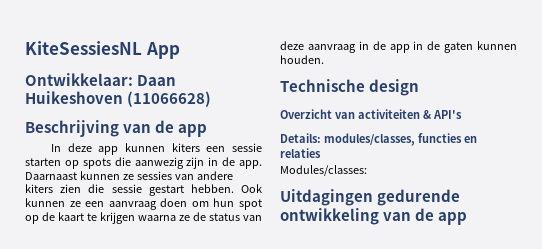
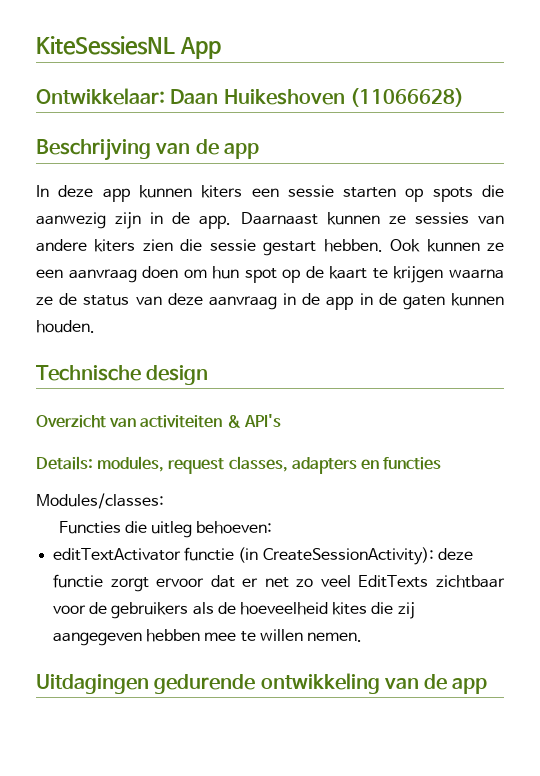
- Details: modules/classes, functies en relaties
+ Details: modules, request classes, adapters en functies
+ Functies die uitleg behoeven:
+ editTextActivator functie (in CreateSessionActivity): deze functie zorgt ervoor dat er net zo veel EditTexts zichtbaar voor de gebruikers als de hoeveelheid kites die zij aangegeven hebben mee te willen nemen.

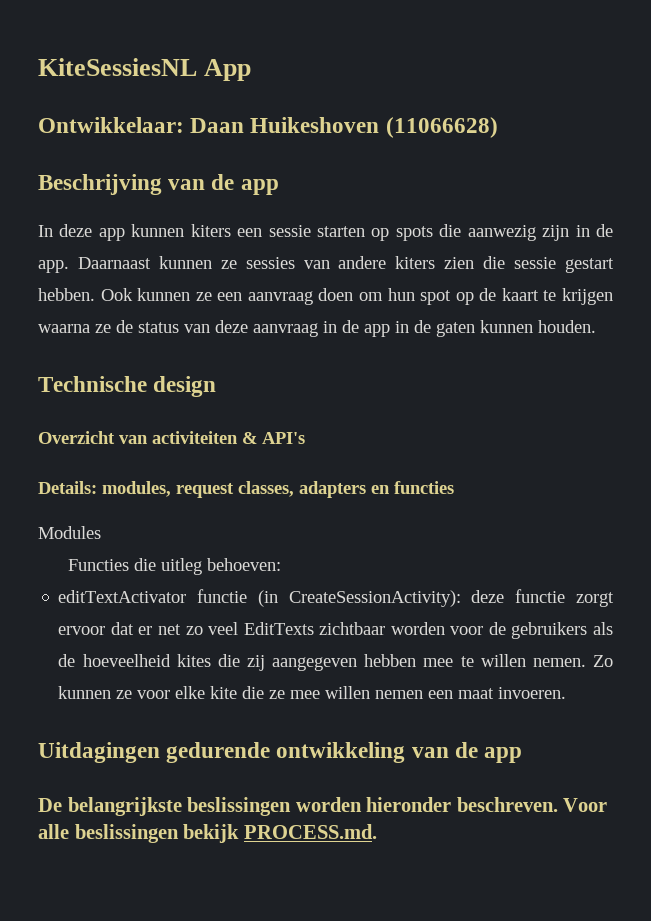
- Modules/classes:
+ Modules
- editTextActivator functie (in CreateSessionActivity): deze functie zorgt ervoor dat er net zo veel EditTexts zichtbaar voor de gebruikers als de hoeveelheid kites die zij aangegeven hebben mee te willen nemen.
+ editTextActivator functie (in CreateSessionActivity): deze functie zorgt ervoor dat er net zo veel EditTexts zichtbaar worden voor de gebruikers als de hoeveelheid kites die zij aangegeven hebben mee te willen nemen. Zo kunnen ze voor elke kite die ze mee willen nemen een maat invoeren.
+ De belangrijkste beslissingen worden hieronder beschreven. Voor alle beslissingen bekijk PROCESS.md.

